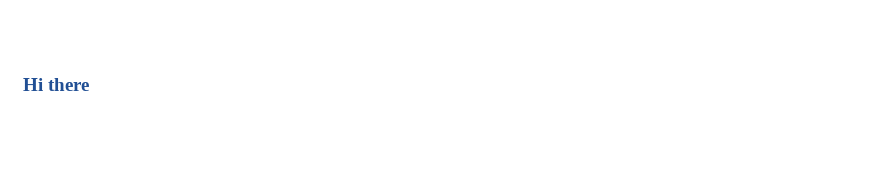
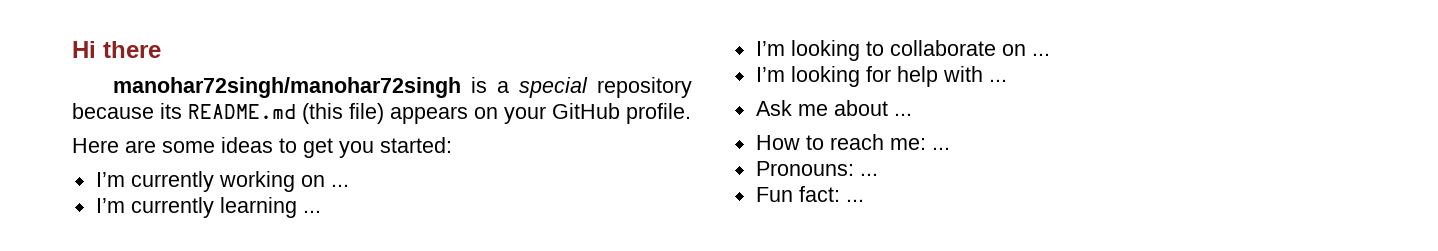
+ manohar72singh/manohar72singh is a special repository because its README.md (this file) appears on your GitHub profile.
+ Here are some ideas to get you started:
+ I’m currently working on ...
+ I’m currently learning ...
+ I’m looking to collaborate on ...
+ I’m looking for help with ...
+ Ask me about ...
+ How to reach me: ...
+ Pronouns: ...
+ Fun fact: ...

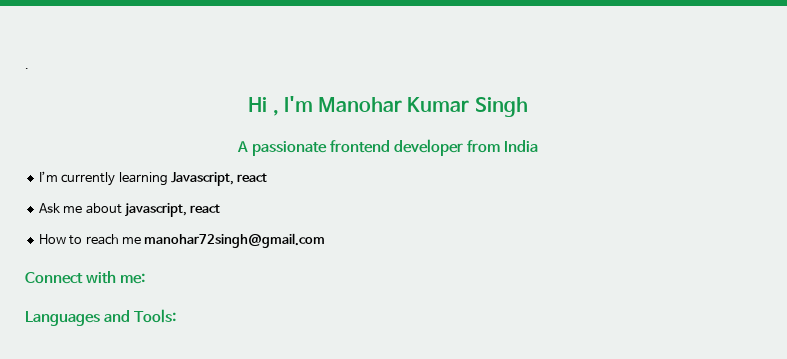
- Hi there
- manohar72singh/manohar72singh is a special repository because its README.md (this file) appears on your GitHub profile.
- Here are some ideas to get you started:
- I’m currently working on ...
- I’m currently learning ...
- I’m looking to collaborate on ...
- I’m looking for help with ...
+ .
+ Hi , I'm Manohar Kumar Singh
+ A passionate frontend developer from India
+ I’m currently learning Javascript, react
- Ask me about ...
+ Ask me about javascript, react
- How to reach me: ...
- Pronouns: ...
- Fun fact: ...
+ How to reach me manohar72singh@gmail.com
+ Connect with me:
+ Languages and Tools:

